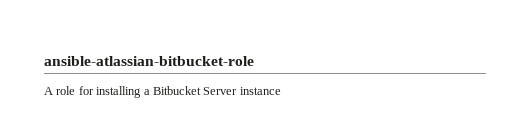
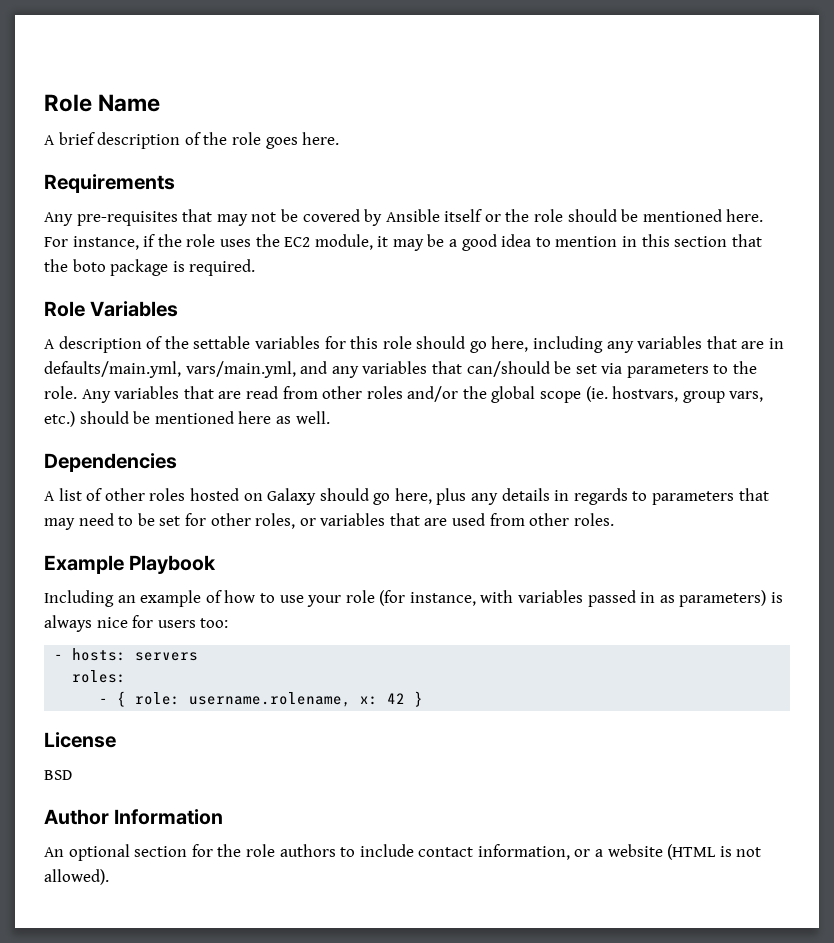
- ansible-atlassian-bitbucket-role
- A role for installing a Bitbucket Server instance
+ Role Name
+ A brief description of the role goes here.
+ Requirements
+ Any pre-requisites that may not be covered by Ansible itself or the role should be mentioned here. For instance, if the role uses the EC2 module, it may be a good idea to mention in this section that the boto package is required.
+ Role Variables
+ A description of the settable variables for this role should go here, including any variables that are in defaults/main.yml, vars/main.yml, and any variables that can/should be set via parameters to the role. Any variables that are read from other roles and/or the global scope (ie. hostvars, group vars, etc.) should be mentioned here as well.
+ Dependencies
+ A list of other roles hosted on Galaxy should go here, plus any details in regards to parameters that may need to be set for other roles, or variables that are used from other roles.
+ Example Playbook
+ Including an example of how to use your role (for instance, with variables passed in as parameters) is always nice for users too:
+ - hosts: servers
+ roles:
+ - { role: username.rolename, x: 42 }
+ License
+ BSD
+ Author Information
+ An optional section for the role authors to include contact information, or a website (HTML is not allowed).

